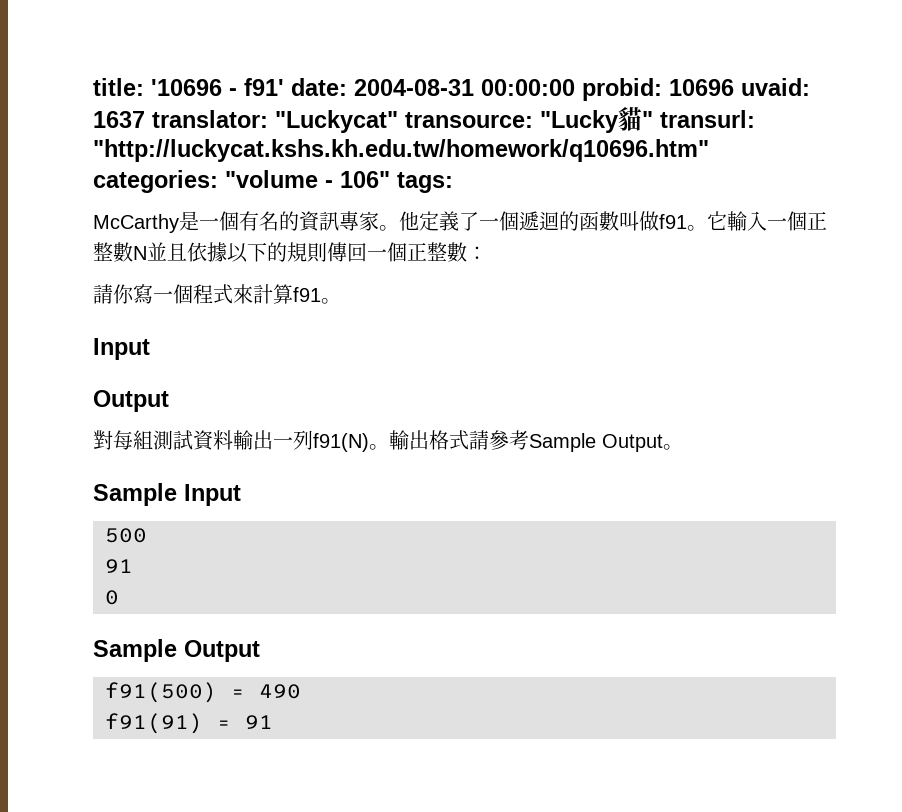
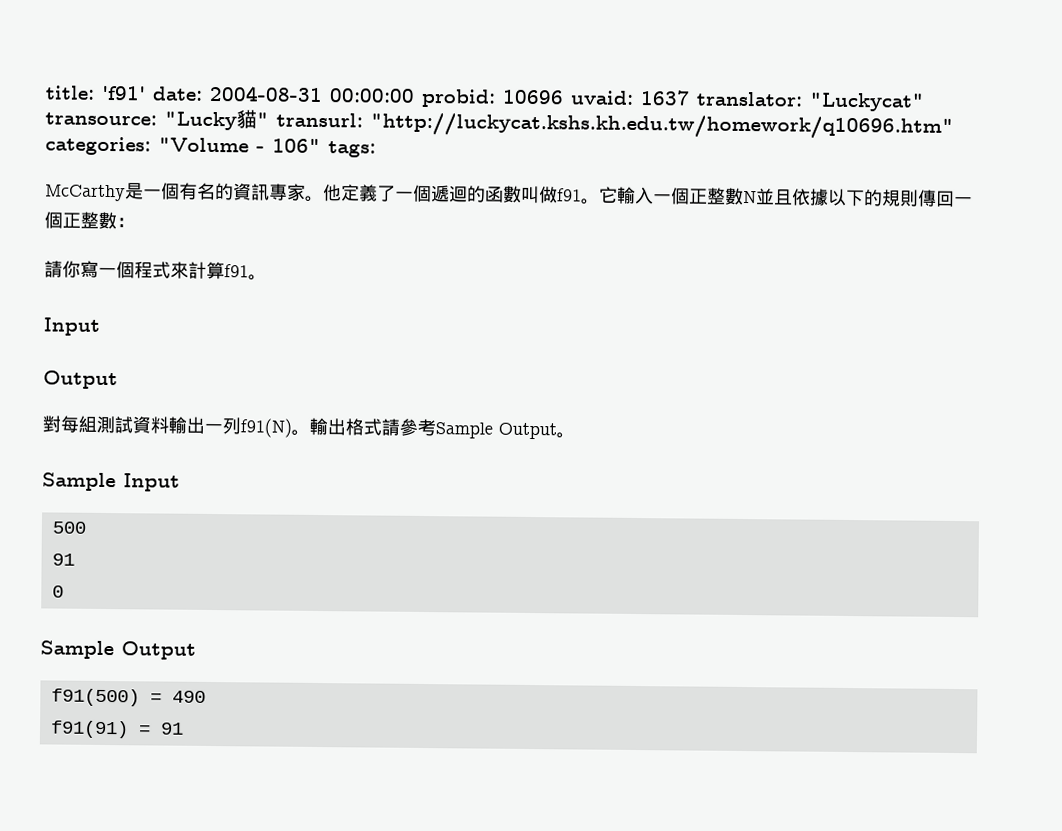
- title: '10696 - f91' date: 2004-08-31 00:00:00 probid: 10696 uvaid: 1637 translator: "Luckycat" transource: "Lucky貓" transurl: "http://luckycat.kshs.kh.edu.tw/homework/q10696.htm" categories: "volume - 106" tags:
+ title: 'f91' date: 2004-08-31 00:00:00 probid: 10696 uvaid: 1637 translator: "Luckycat" transource: "Lucky貓" transurl: "http://luckycat.kshs.kh.edu.tw/homework/q10696.htm" categories: "Volume - 106" tags:

